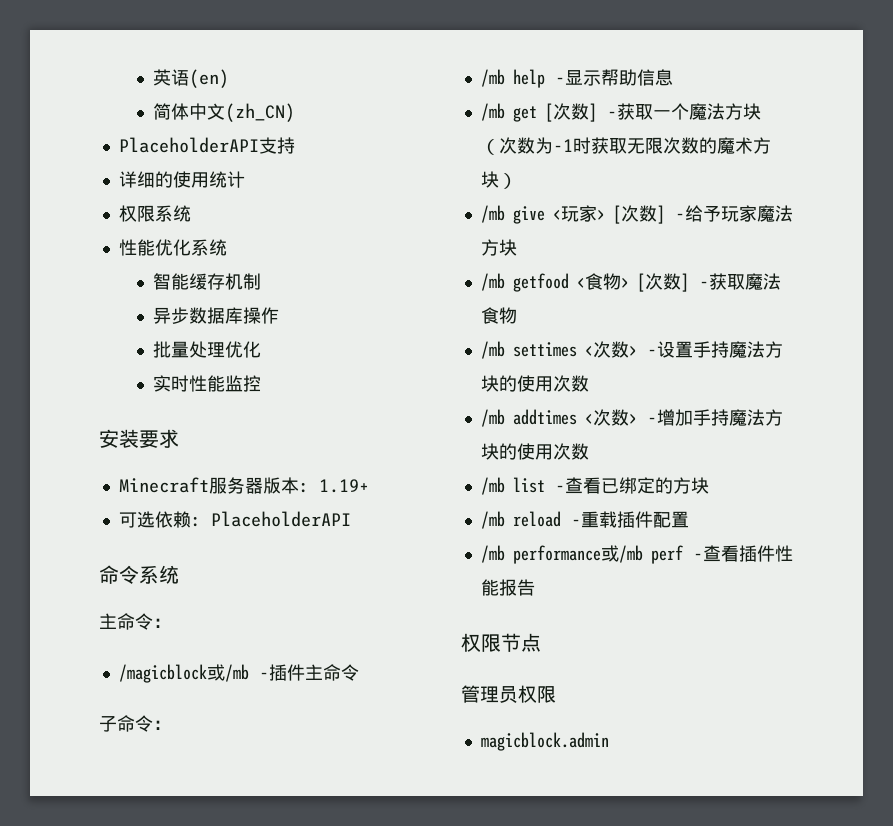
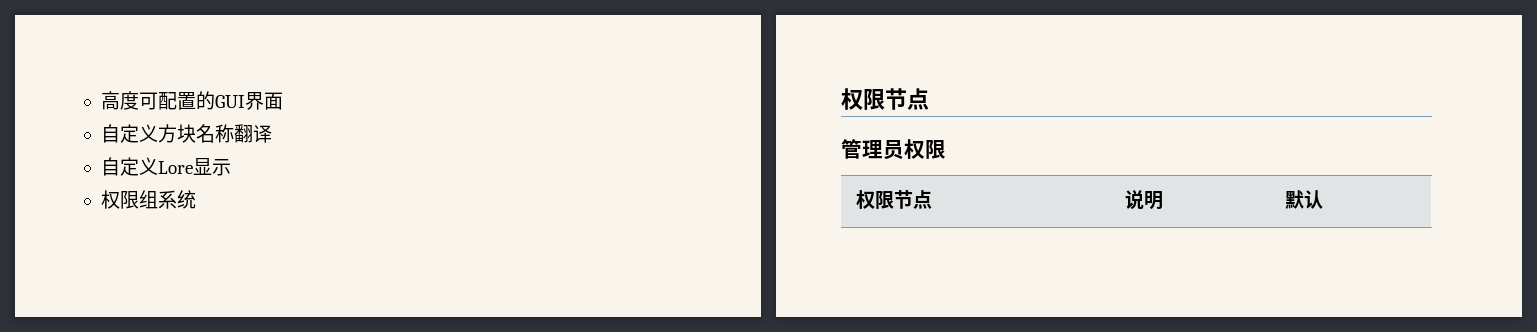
- 英语(en)
- 简体中文(zh_CN)
- PlaceholderAPI支持
- 详细的使用统计
- 权限系统
- 性能优化系统
- 智能缓存机制
- 异步数据库操作
- 批量处理优化
- 实时性能监控
- 安装要求
- Minecraft服务器版本: 1.19+
- 可选依赖: PlaceholderAPI
- 命令系统
- 主命令：
- /magicblock或/mb -插件主命令
- 子命令：
- /mb help -显示帮助信息
- /mb get [次数] -获取一个魔法方块（次数为-1时获取无限次数的魔术方块）
- /mb give <玩家> [次数] -给予玩家魔法方块
- /mb getfood <食物> [次数] -获取魔法食物
- /mb settimes <次数> -设置手持魔法方块的使用次数
- /mb addtimes <次数> -增加手持魔法方块的使用次数
- /mb list -查看已绑定的方块
- /mb reload -重载插件配置
- /mb performance或/mb perf -查看插件性能报告
+ 高度可配置的GUI界面
+ 自定义方块名称翻译
+ 自定义Lore显示
+ 权限组系统
- magicblock.admin
+ 权限节点 | 说明 | 默认

